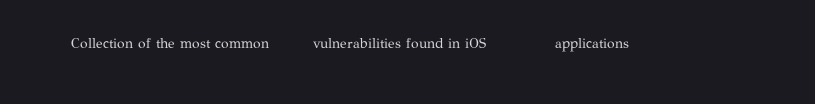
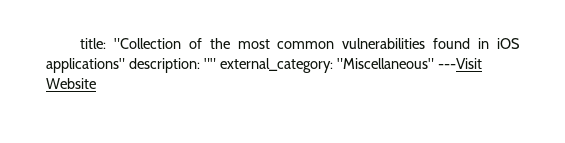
- Collection of the most common vulnerabilities found in iOS applications
+ title: "Collection of the most common vulnerabilities found in iOS applications" description: "" external_category: "Miscellaneous" ---Visit Website

